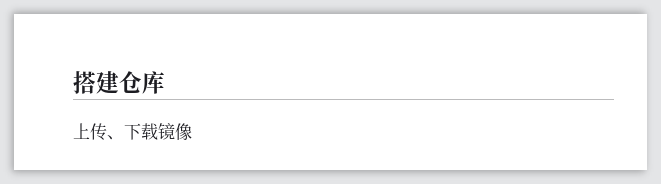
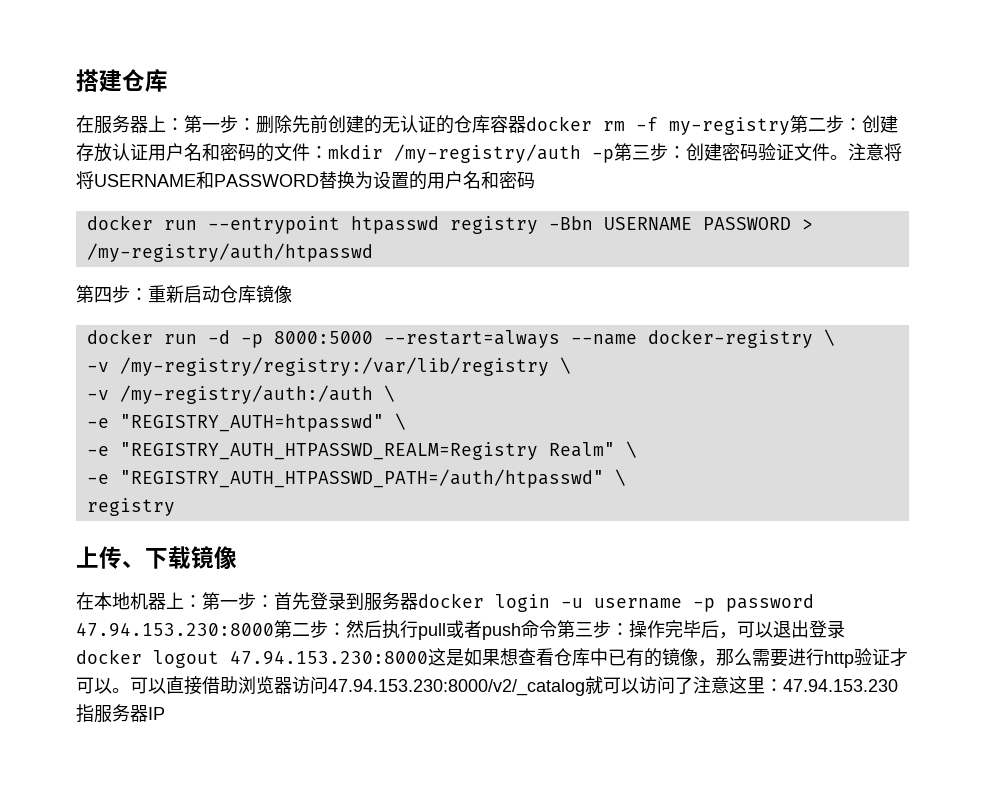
+ 在服务器上：第一步：删除先前创建的无认证的仓库容器docker rm -f my-registry第二步：创建存放认证用户名和密码的文件：mkdir /my-registry/auth -p第三步：创建密码验证文件。注意将将USERNAME和PASSWORD替换为设置的用户名和密码
+ docker run --entrypoint htpasswd registry -Bbn USERNAME PASSWORD > /my-registry/auth/htpasswd
+ 第四步：重新启动仓库镜像
+ docker run -d -p 8000:5000 --restart=always --name docker-registry \
+ -v /my-registry/registry:/var/lib/registry \
+ -v /my-registry/auth:/auth \
+ -e "REGISTRY_AUTH=htpasswd" \
+ -e "REGISTRY_AUTH_HTPASSWD_REALM=Registry Realm" \
+ -e "REGISTRY_AUTH_HTPASSWD_PATH=/auth/htpasswd" \
+ registry
  上传、下载镜像
+ 在本地机器上：第一步：首先登录到服务器docker login -u username -p password 47.94.153.230:8000第二步：然后执行pull或者push命令第三步：操作完毕后，可以退出登录docker logout 47.94.153.230:8000这是如果想查看仓库中已有的镜像，那么需要进行http验证才可以。可以直接借助浏览器访问47.94.153.230:8000/v2/_catalog就可以访问了注意这里：47.94.153.230指服务器IP

